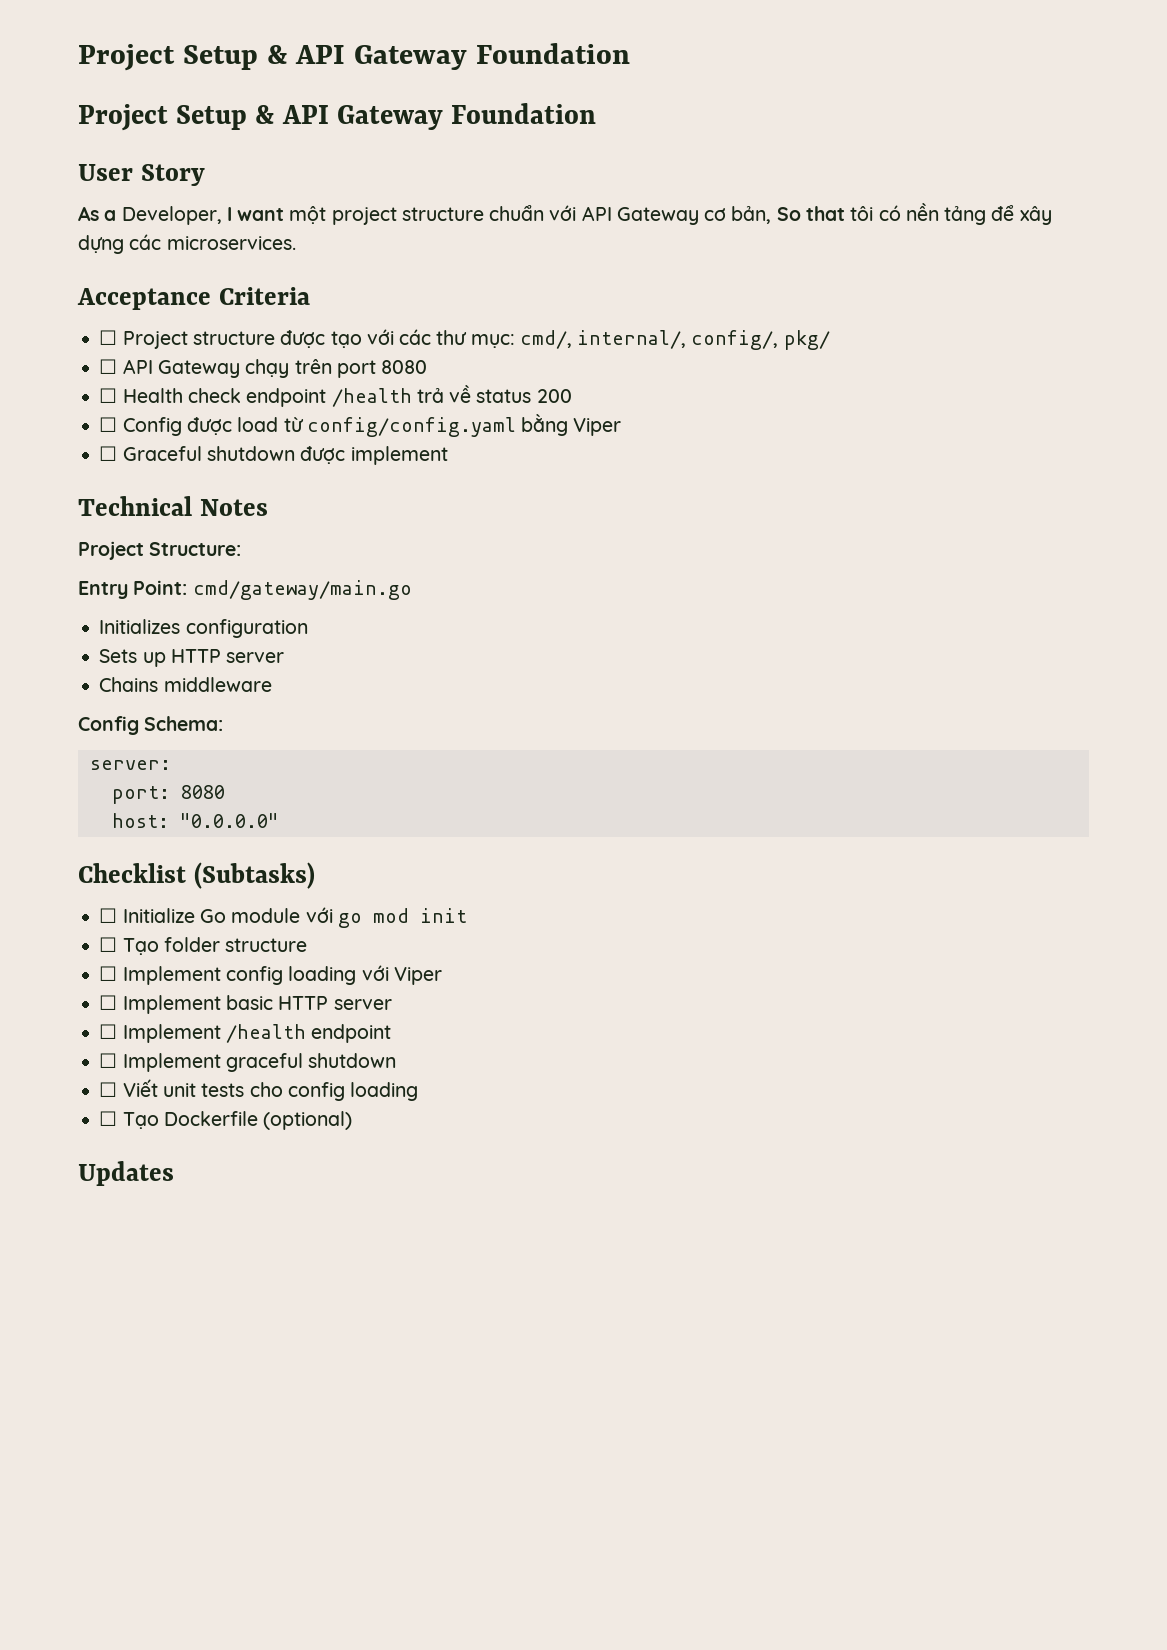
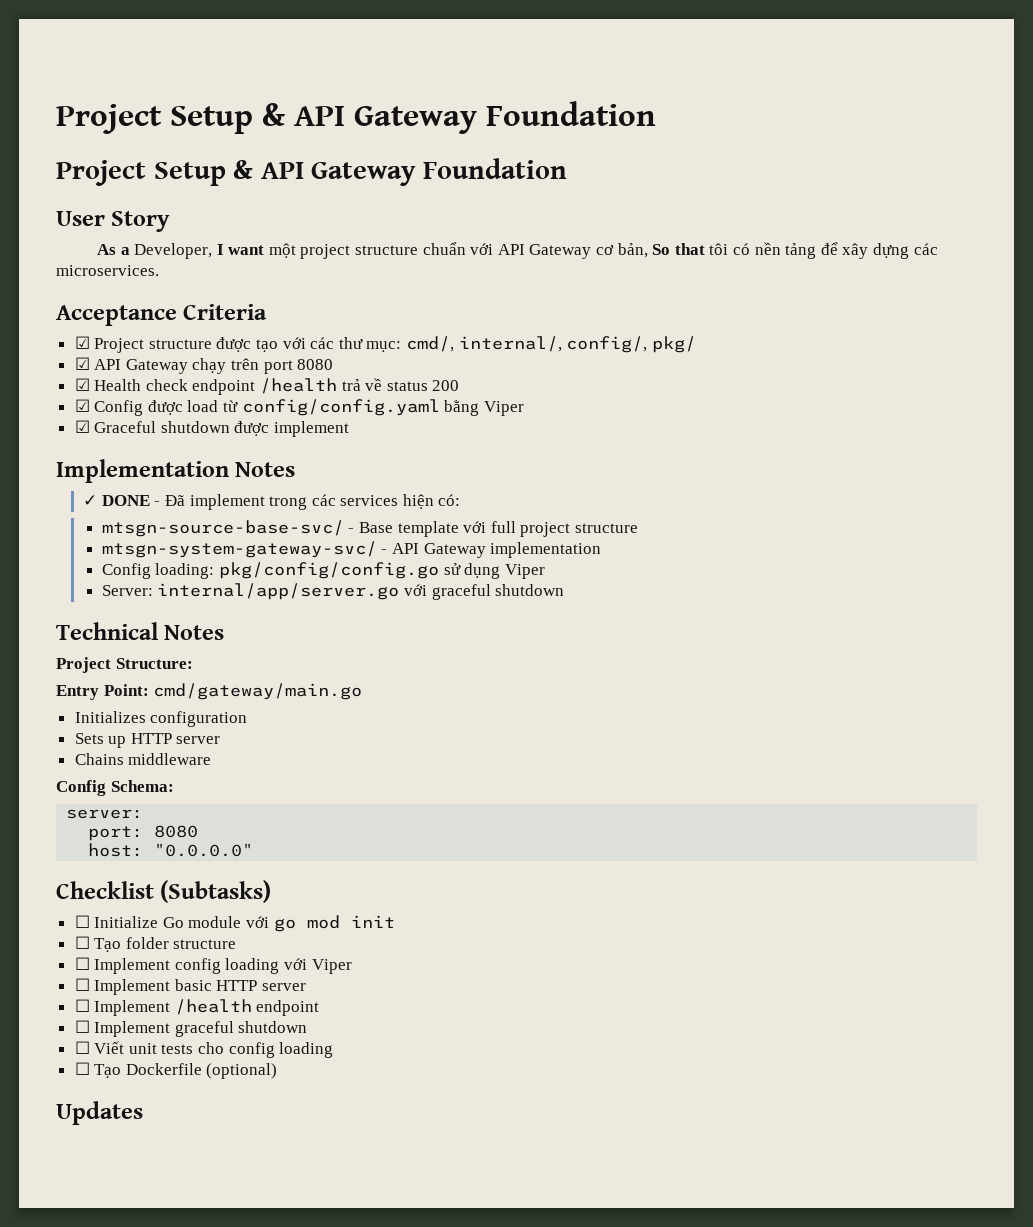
- ☐ Project structure được tạo với các thư mục: cmd/, internal/, config/, pkg/
+ ☑ Project structure được tạo với các thư mục: cmd/, internal/, config/, pkg/
- ☐ API Gateway chạy trên port 8080
+ ☑ API Gateway chạy trên port 8080
- ☐ Health check endpoint /health trả về status 200
+ ☑ Health check endpoint /health trả về status 200
- ☐ Config được load từ config/config.yaml bằng Viper
+ ☑ Config được load từ config/config.yaml bằng Viper
- ☐ Graceful shutdown được implement
+ ☑ Graceful shutdown được implement
+ Implementation Notes
+ ✓ DONE - Đã implement trong các services hiện có:
+ mtsgn-source-base-svc/ - Base template với full project structure
+ mtsgn-system-gateway-svc/ - API Gateway implementation
+ Config loading: pkg/config/config.go sử dụng Viper
+ Server: internal/app/server.go với graceful shutdown

